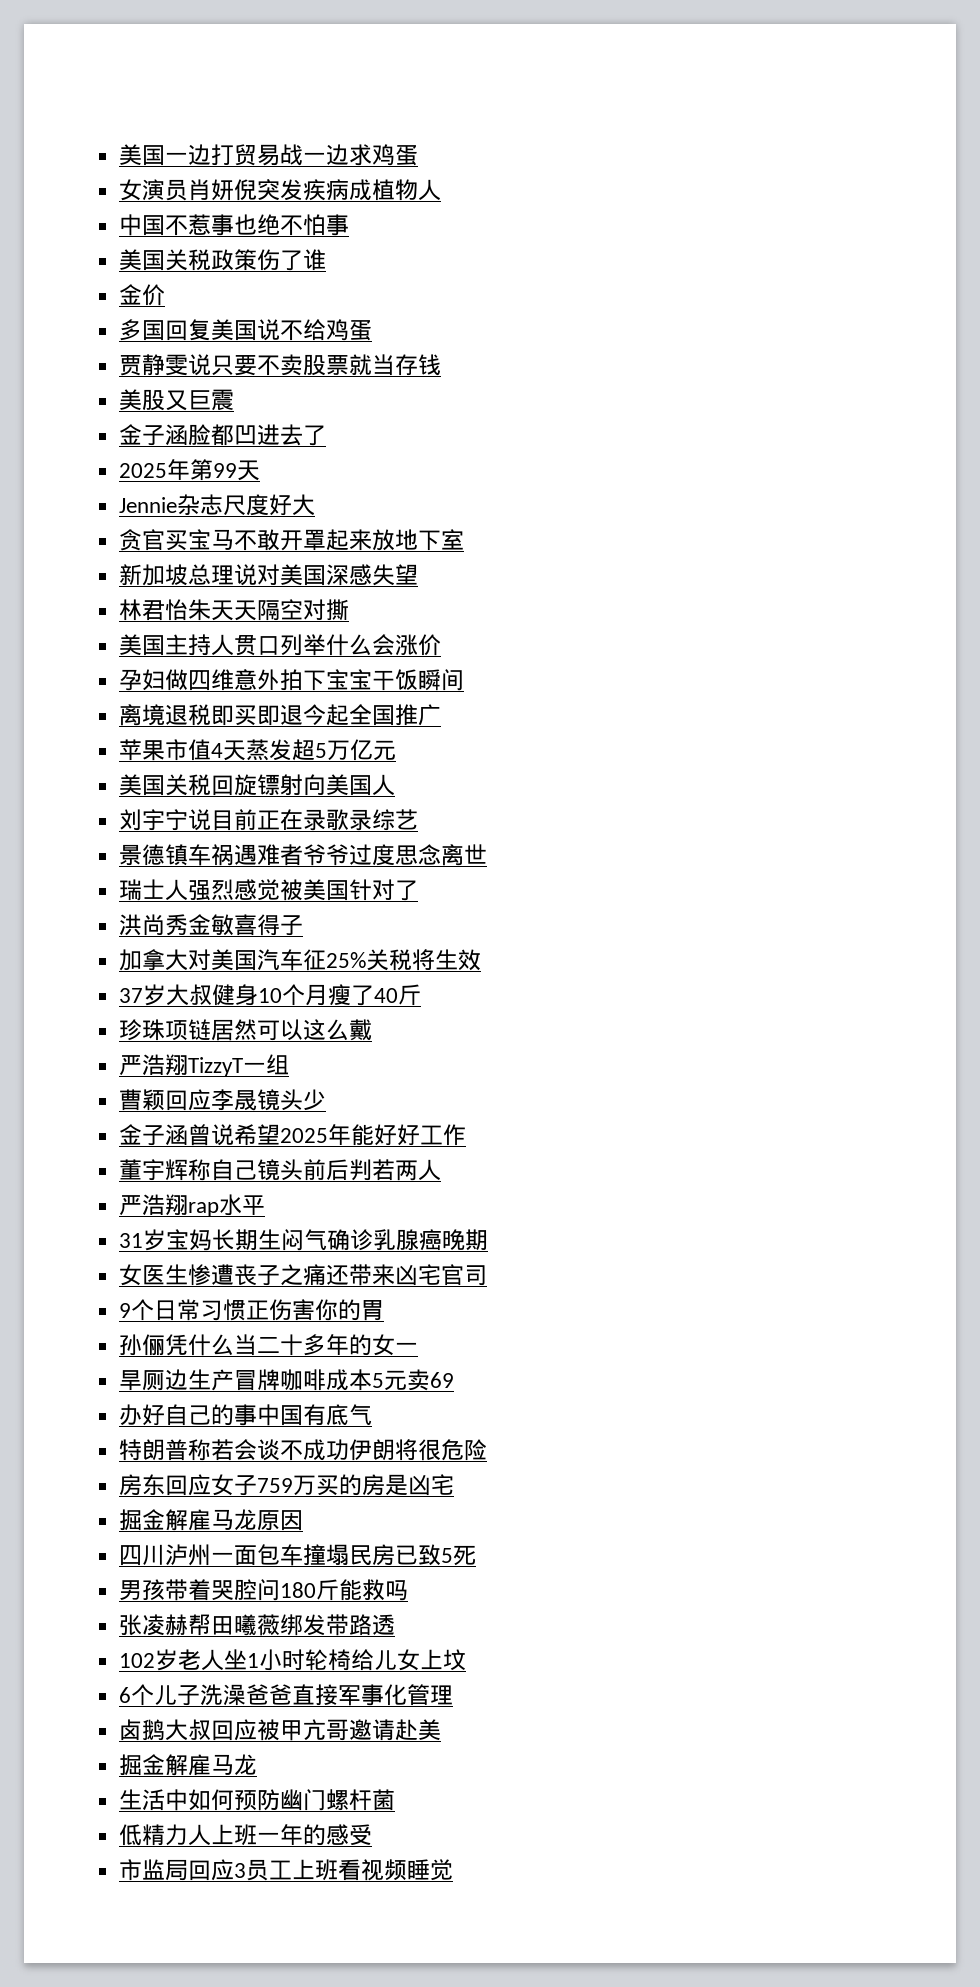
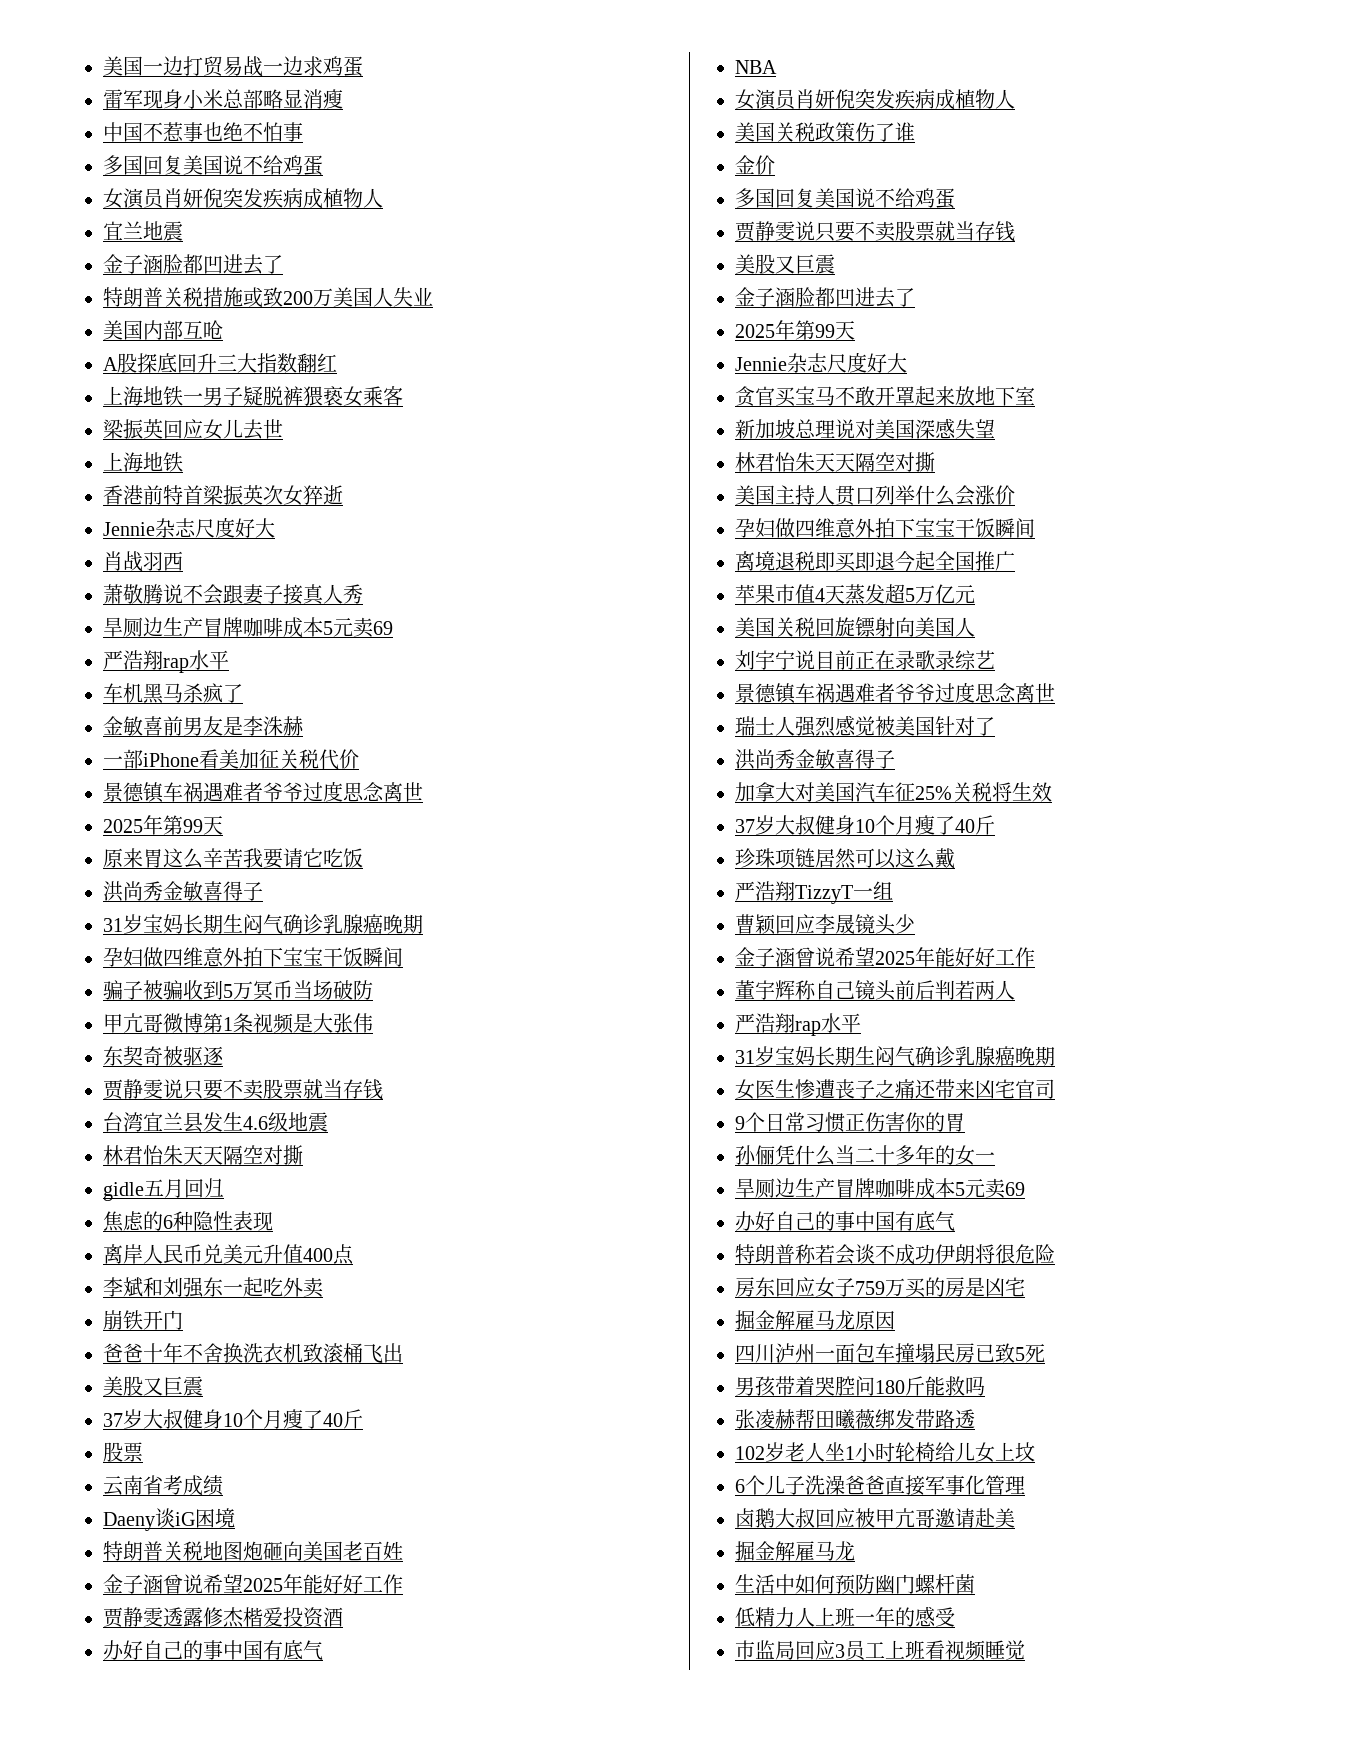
+ 雷军现身小米总部略显消瘦
+ 中国不惹事也绝不怕事
+ 多国回复美国说不给鸡蛋
  女演员肖妍倪突发疾病成植物人
- 中国不惹事也绝不怕事
+ 宜兰地震
+ 金子涵脸都凹进去了
+ 特朗普关税措施或致200万美国人失业
+ 美国内部互呛
+ A股探底回升三大指数翻红
+ 上海地铁一男子疑脱裤猥亵女乘客
+ 梁振英回应女儿去世
+ 上海地铁
+ 香港前特首梁振英次女猝逝
+ Jennie杂志尺度好大
+ 肖战羽西
+ 萧敬腾说不会跟妻子接真人秀
+ 旱厕边生产冒牌咖啡成本5元卖69
+ 严浩翔rap水平
+ 车机黑马杀疯了
+ 金敏喜前男友是李洙赫
+ 一部iPhone看美加征关税代价
+ 景德镇车祸遇难者爷爷过度思念离世
+ 2025年第99天
+ 原来胃这么辛苦我要请它吃饭
+ 洪尚秀金敏喜得子
+ 31岁宝妈长期生闷气确诊乳腺癌晚期
+ 孕妇做四维意外拍下宝宝干饭瞬间
+ 骗子被骗收到5万冥币当场破防
+ 甲亢哥微博第1条视频是大张伟
+ 东契奇被驱逐
+ 贾静雯说只要不卖股票就当存钱
+ 台湾宜兰县发生4.6级地震
+ 林君怡朱天天隔空对撕
+ gidle五月回归
+ 焦虑的6种隐性表现
+ 离岸人民币兑美元升值400点
+ 李斌和刘强东一起吃外卖
+ 崩铁开门
+ 爸爸十年不舍换洗衣机致滚桶飞出
+ 美股又巨震
+ 37岁大叔健身10个月瘦了40斤
+ 股票
+ 云南省考成绩
+ Daeny谈iG困境
+ 特朗普关税地图炮砸向美国老百姓
+ 金子涵曾说希望2025年能好好工作
+ 贾静雯透露修杰楷爱投资酒
+ 办好自己的事中国有底气
+ NBA
+ 女演员肖妍倪突发疾病成植物人

